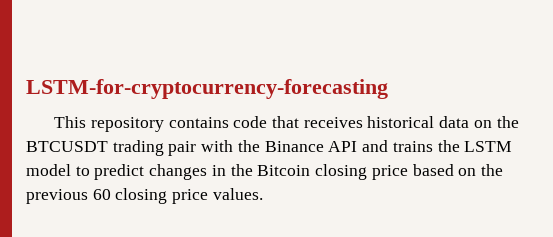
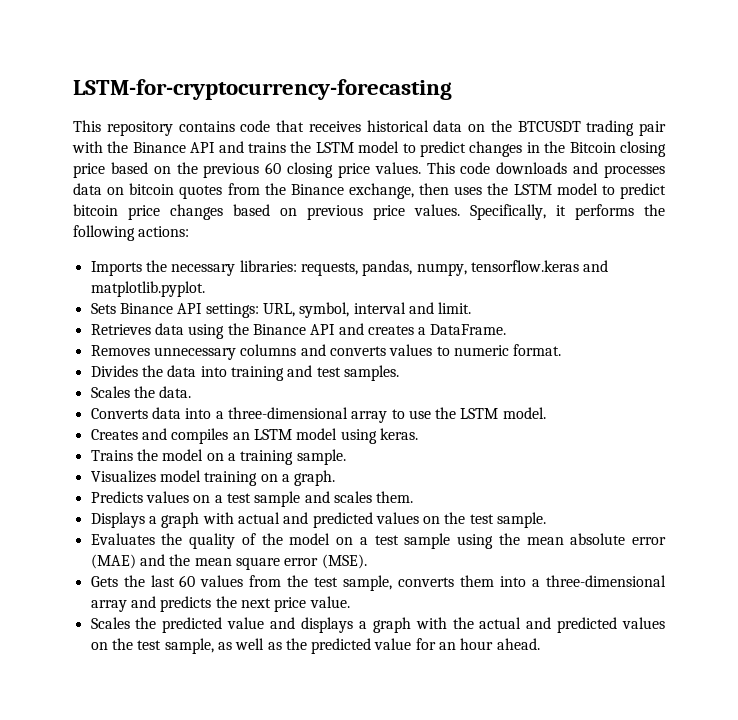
+ This code downloads and processes data on bitcoin quotes from the Binance exchange, then uses the LSTM model to predict bitcoin price changes based on previous price values. Specifically, it performs the following actions:
+ Imports the necessary libraries: requests, pandas, numpy, tensorflow.keras and matplotlib.pyplot.
+ Sets Binance API settings: URL, symbol, interval and limit.
+ Retrieves data using the Binance API and creates a DataFrame.
+ Removes unnecessary columns and converts values to numeric format.
+ Divides the data into training and test samples.
+ Scales the data.
+ Converts data into a three-dimensional array to use the LSTM model.
+ Creates and compiles an LSTM model using keras.
+ Trains the model on a training sample.
+ Visualizes model training on a graph.
+ Predicts values on a test sample and scales them.
+ Displays a graph with actual and predicted values on the test sample.
+ Evaluates the quality of the model on a test sample using the mean absolute error (MAE) and the mean square error (MSE).
+ Gets the last 60 values from the test sample, converts them into a three-dimensional array and predicts the next price value.
+ Scales the predicted value and displays a graph with the actual and predicted values on the test sample, as well as the predicted value for an hour ahead.

